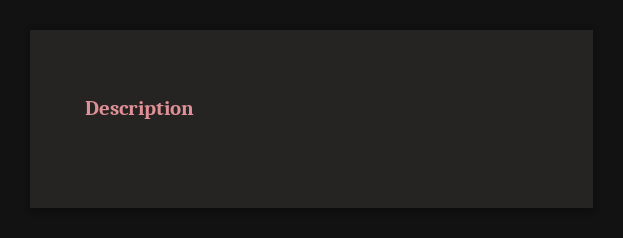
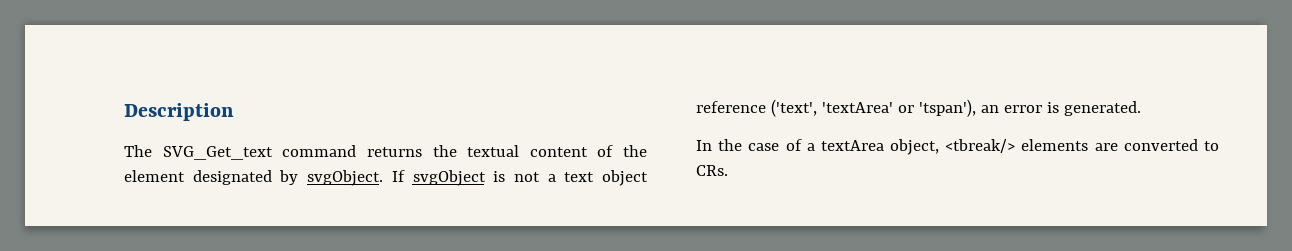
+ The SVG_Get_text command returns the textual content of the element designated by svgObject. If svgObject is not a text object reference ('text', 'textArea' or 'tspan'), an error is generated.
+ In the case of a textArea object, <tbreak/> elements are converted to CRs.

